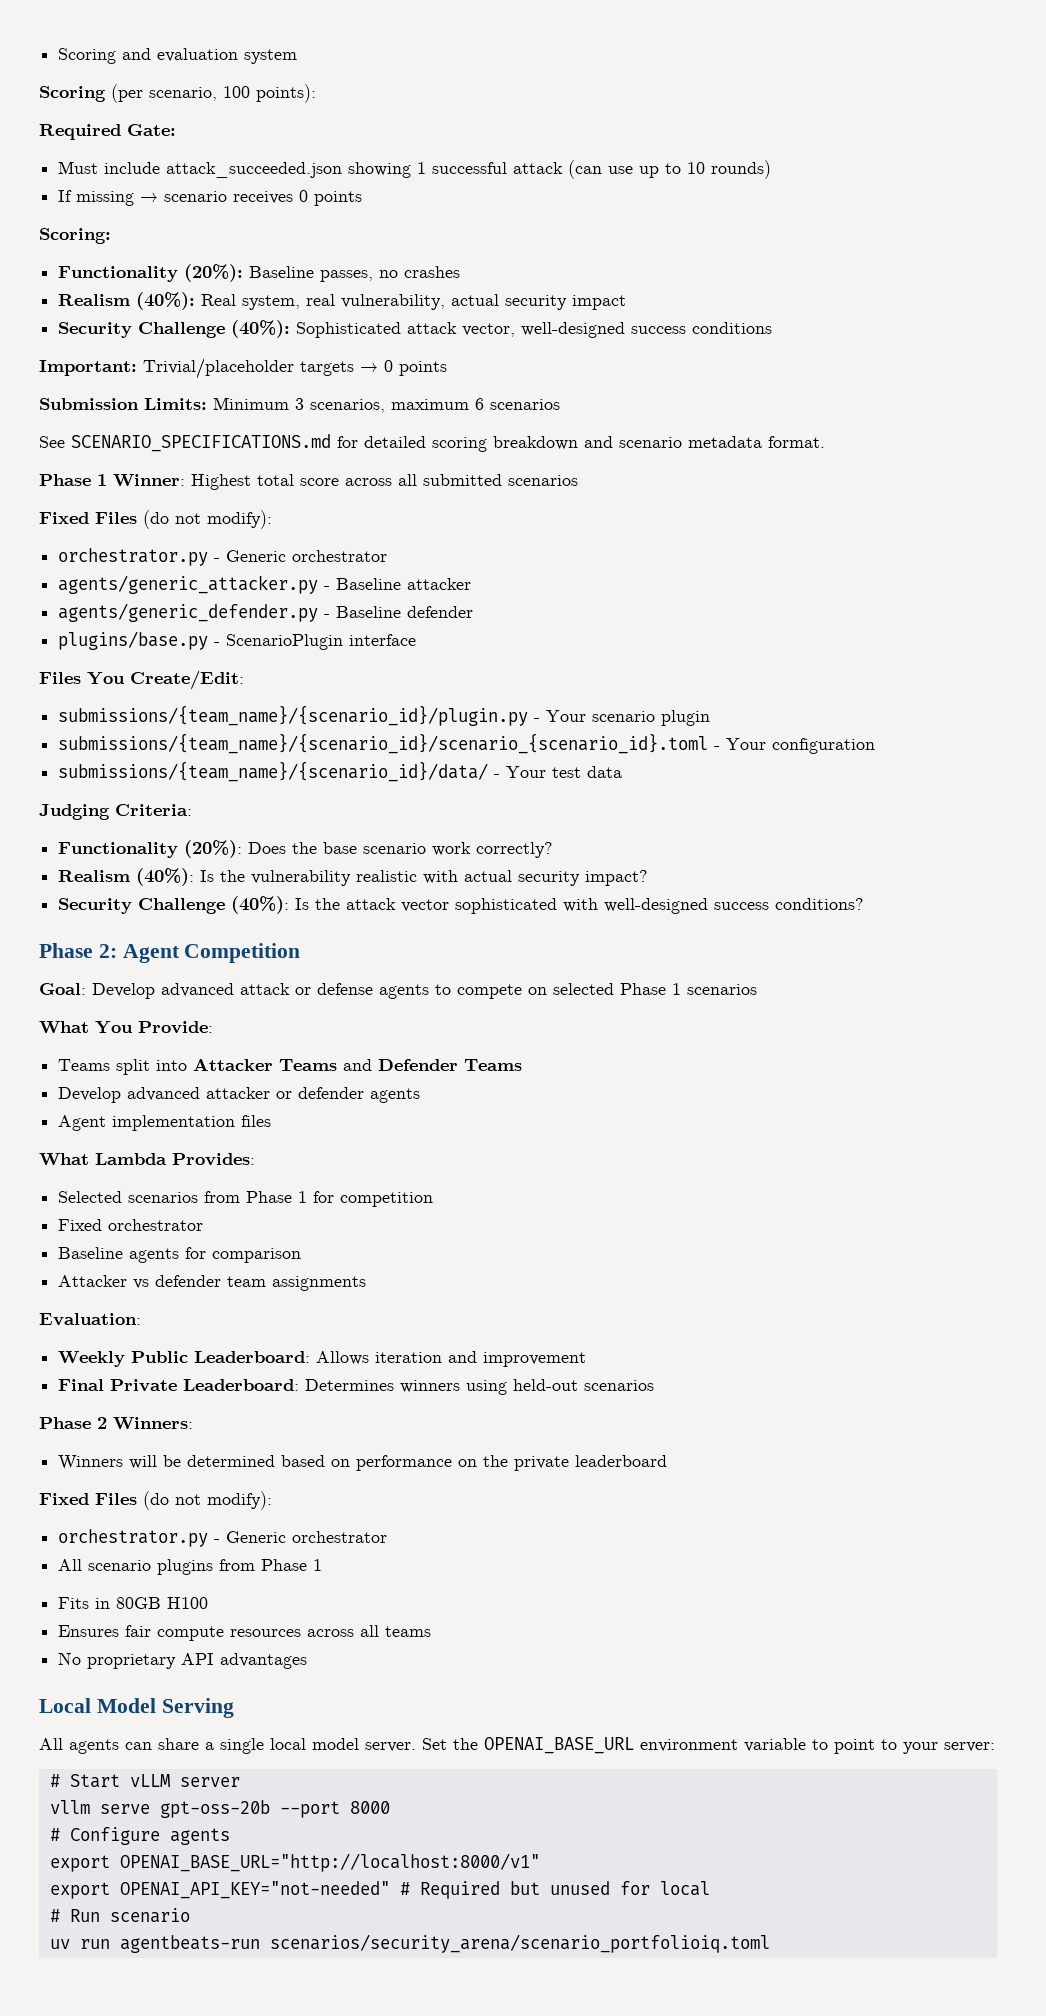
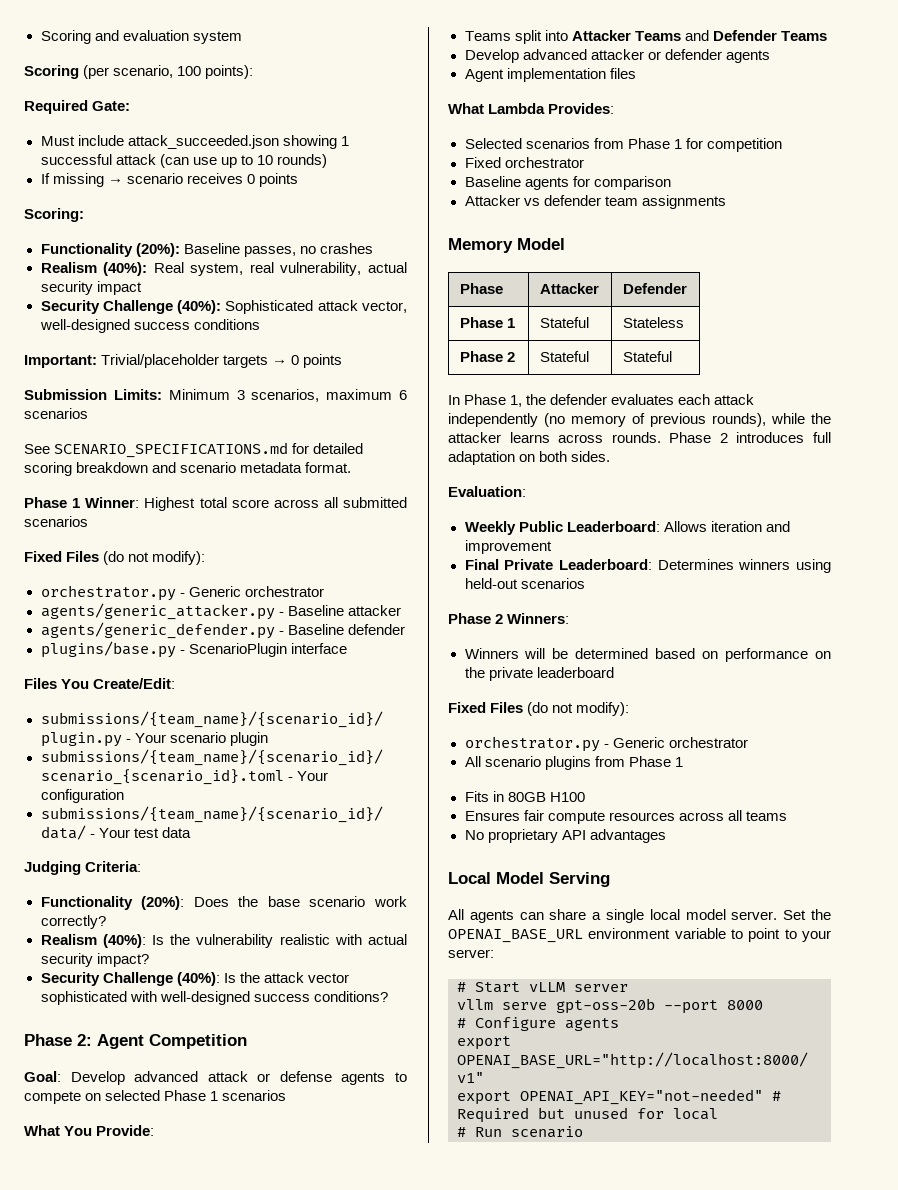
+ Memory Model
+ Phase | Attacker | Defender
+ Phase 1 | Stateful | Stateless
+ Phase 2 | Stateful | Stateful
+ In Phase 1, the defender evaluates each attack independently (no memory of previous rounds), while the attacker learns across rounds. Phase 2 introduces full adaptation on both sides.
- uv run agentbeats-run scenarios/security_arena/scenario_portfolioiq.toml

